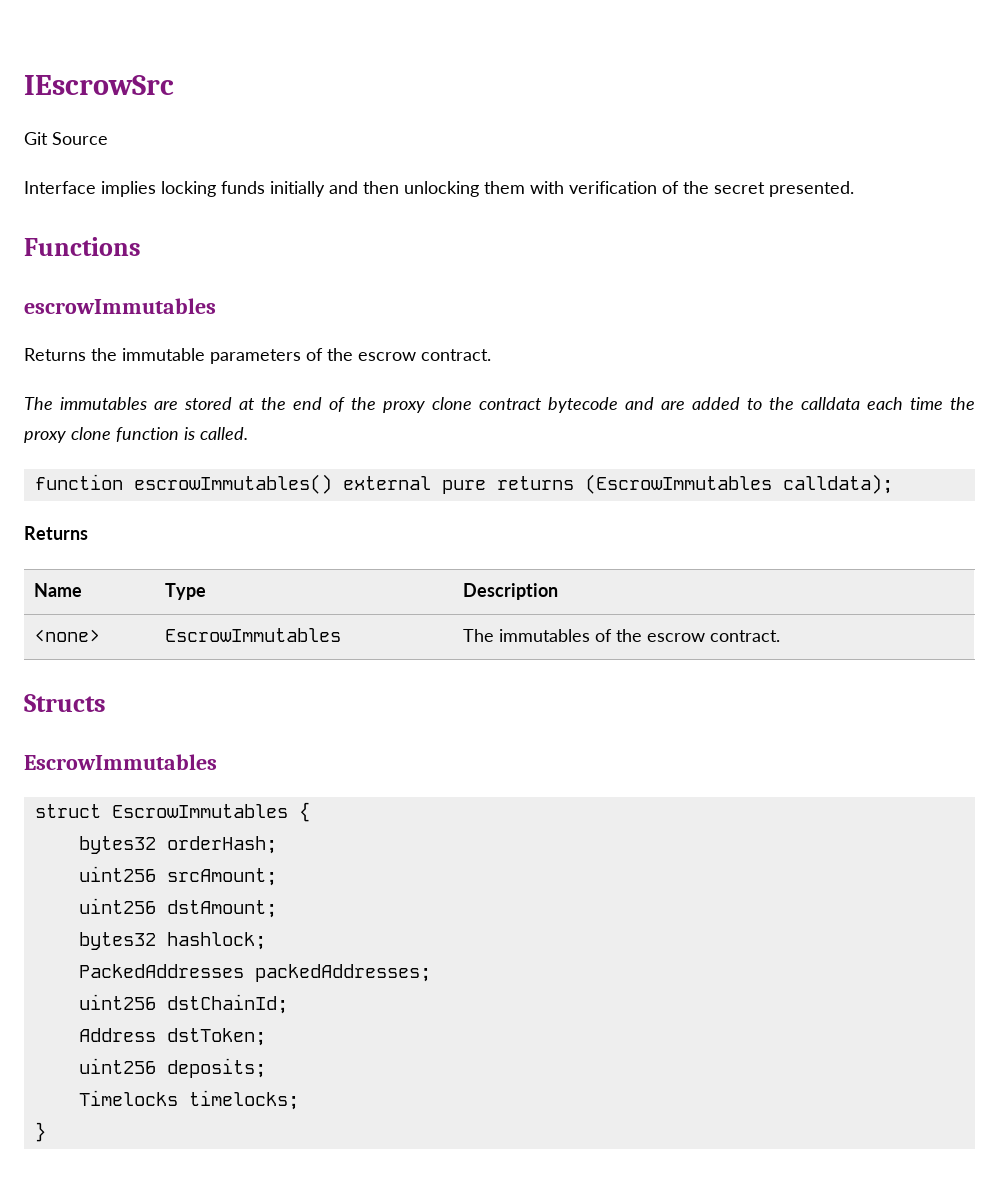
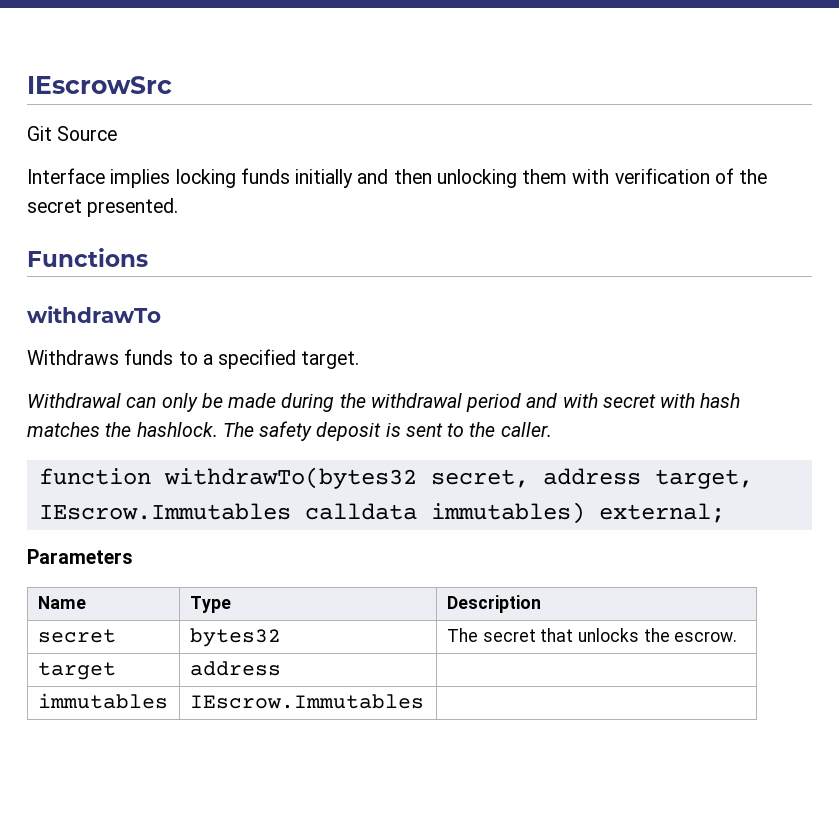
- escrowImmutables
- Returns the immutable parameters of the escrow contract.
- The immutables are stored at the end of the proxy clone contract bytecode and are added to the calldata each time the proxy clone function is called.
- function escrowImmutables() external pure returns (EscrowImmutables calldata);
- Returns
+ withdrawTo
+ Withdraws funds to a specified target.
+ Withdrawal can only be made during the withdrawal period and with secret with hash matches the hashlock. The safety deposit is sent to the caller.
+ function withdrawTo(bytes32 secret, address target, IEscrow.Immutables calldata immutables) external;
+ Parameters
- <none> | EscrowImmutables | The immutables of the escrow contract.
- Structs
- EscrowImmutables
- struct EscrowImmutables {
- bytes32 orderHash;
- uint256 srcAmount;
- uint256 dstAmount;
- bytes32 hashlock;
- PackedAddresses packedAddresses;
- uint256 dstChainId;
- Address dstToken;
- uint256 deposits;
- Timelocks timelocks;
- }
+ secret | bytes32 | The secret that unlocks the escrow.
+ target | address |
+ immutables | IEscrow.Immutables |

